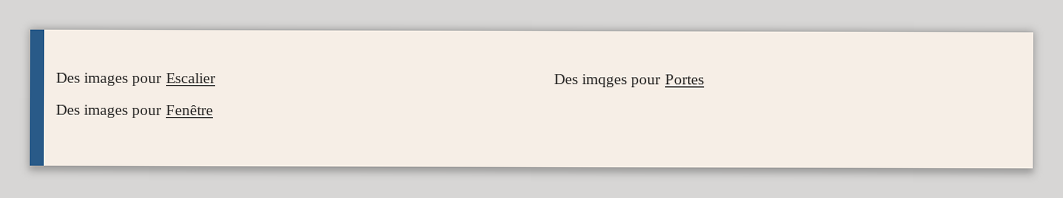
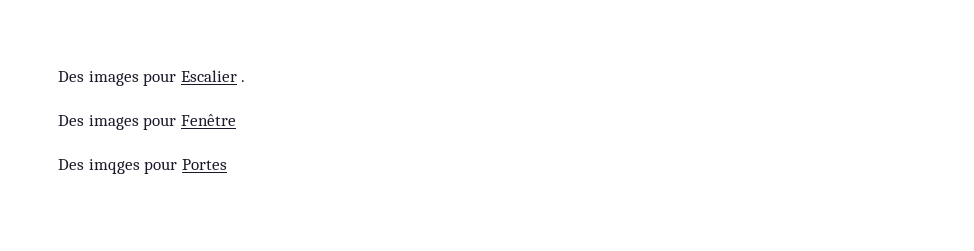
- Des images pour Escalier
+ Des images pour Escalier .

